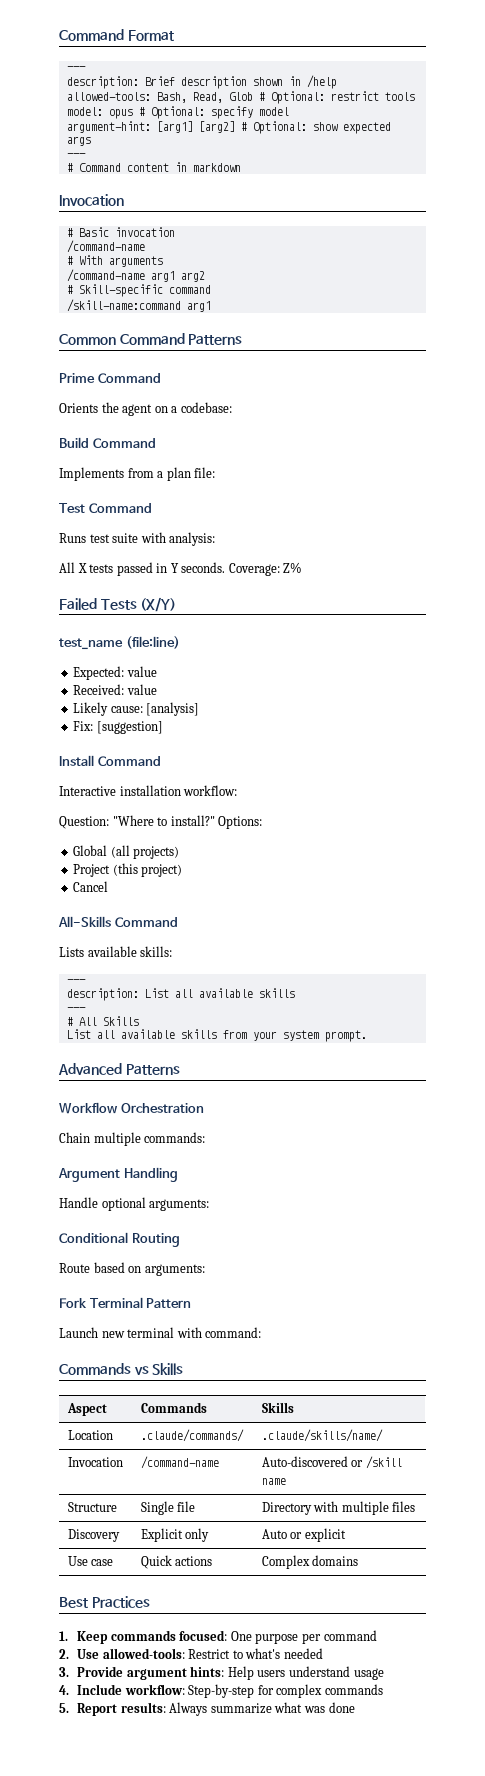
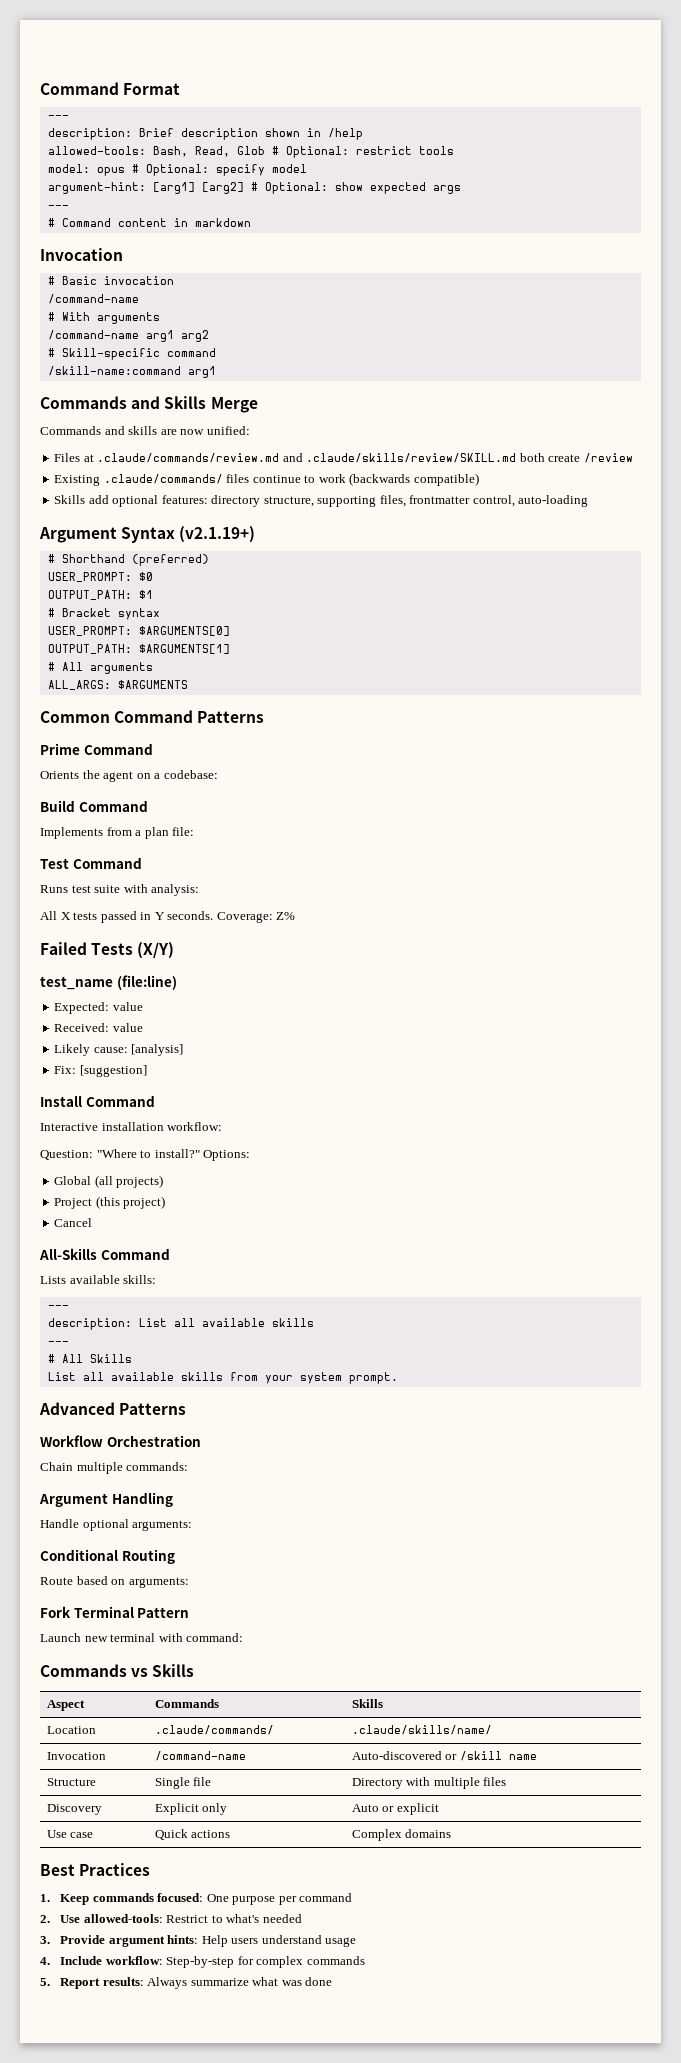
+ Commands and Skills Merge
+ Commands and skills are now unified:
+ Files at .claude/commands/review.md and .claude/skills/review/SKILL.md both create /review
+ Existing .claude/commands/ files continue to work (backwards compatible)
+ Skills add optional features: directory structure, supporting files, frontmatter control, auto-loading
+ Argument Syntax (v2.1.19+)
+ # Shorthand (preferred)
+ USER_PROMPT: $0
+ OUTPUT_PATH: $1
+ # Bracket syntax
+ USER_PROMPT: $ARGUMENTS[0]
+ OUTPUT_PATH: $ARGUMENTS[1]
+ # All arguments
+ ALL_ARGS: $ARGUMENTS

